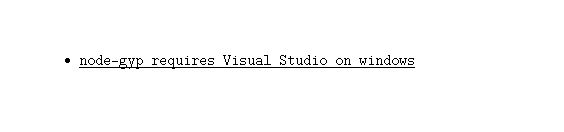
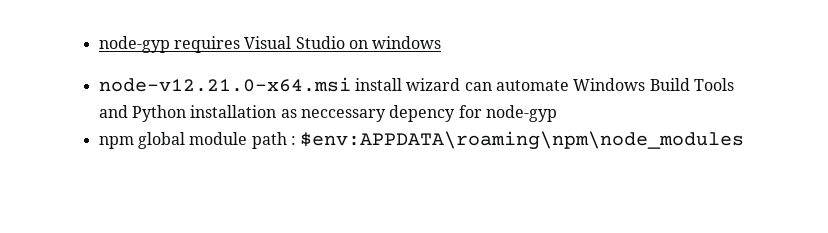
+ node-v12.21.0-x64.msi install wizard can automate Windows Build Tools and Python installation as neccessary depency for node-gyp
+ npm global module path : $env:APPDATA\roaming\npm\node_modules

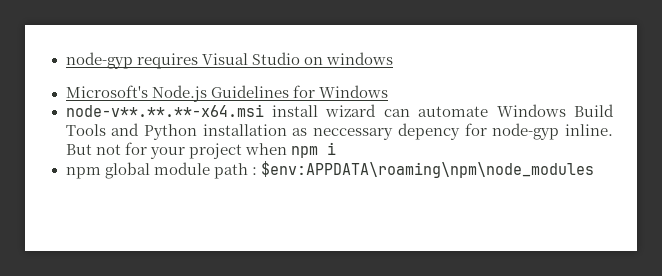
- node-v12.21.0-x64.msi install wizard can automate Windows Build Tools and Python installation as neccessary depency for node-gyp
+ Microsoft's Node.js Guidelines for Windows
+ node-v**.**.**-x64.msi install wizard can automate Windows Build Tools and Python installation as neccessary depency for node-gyp inline. But not for your project when npm i

